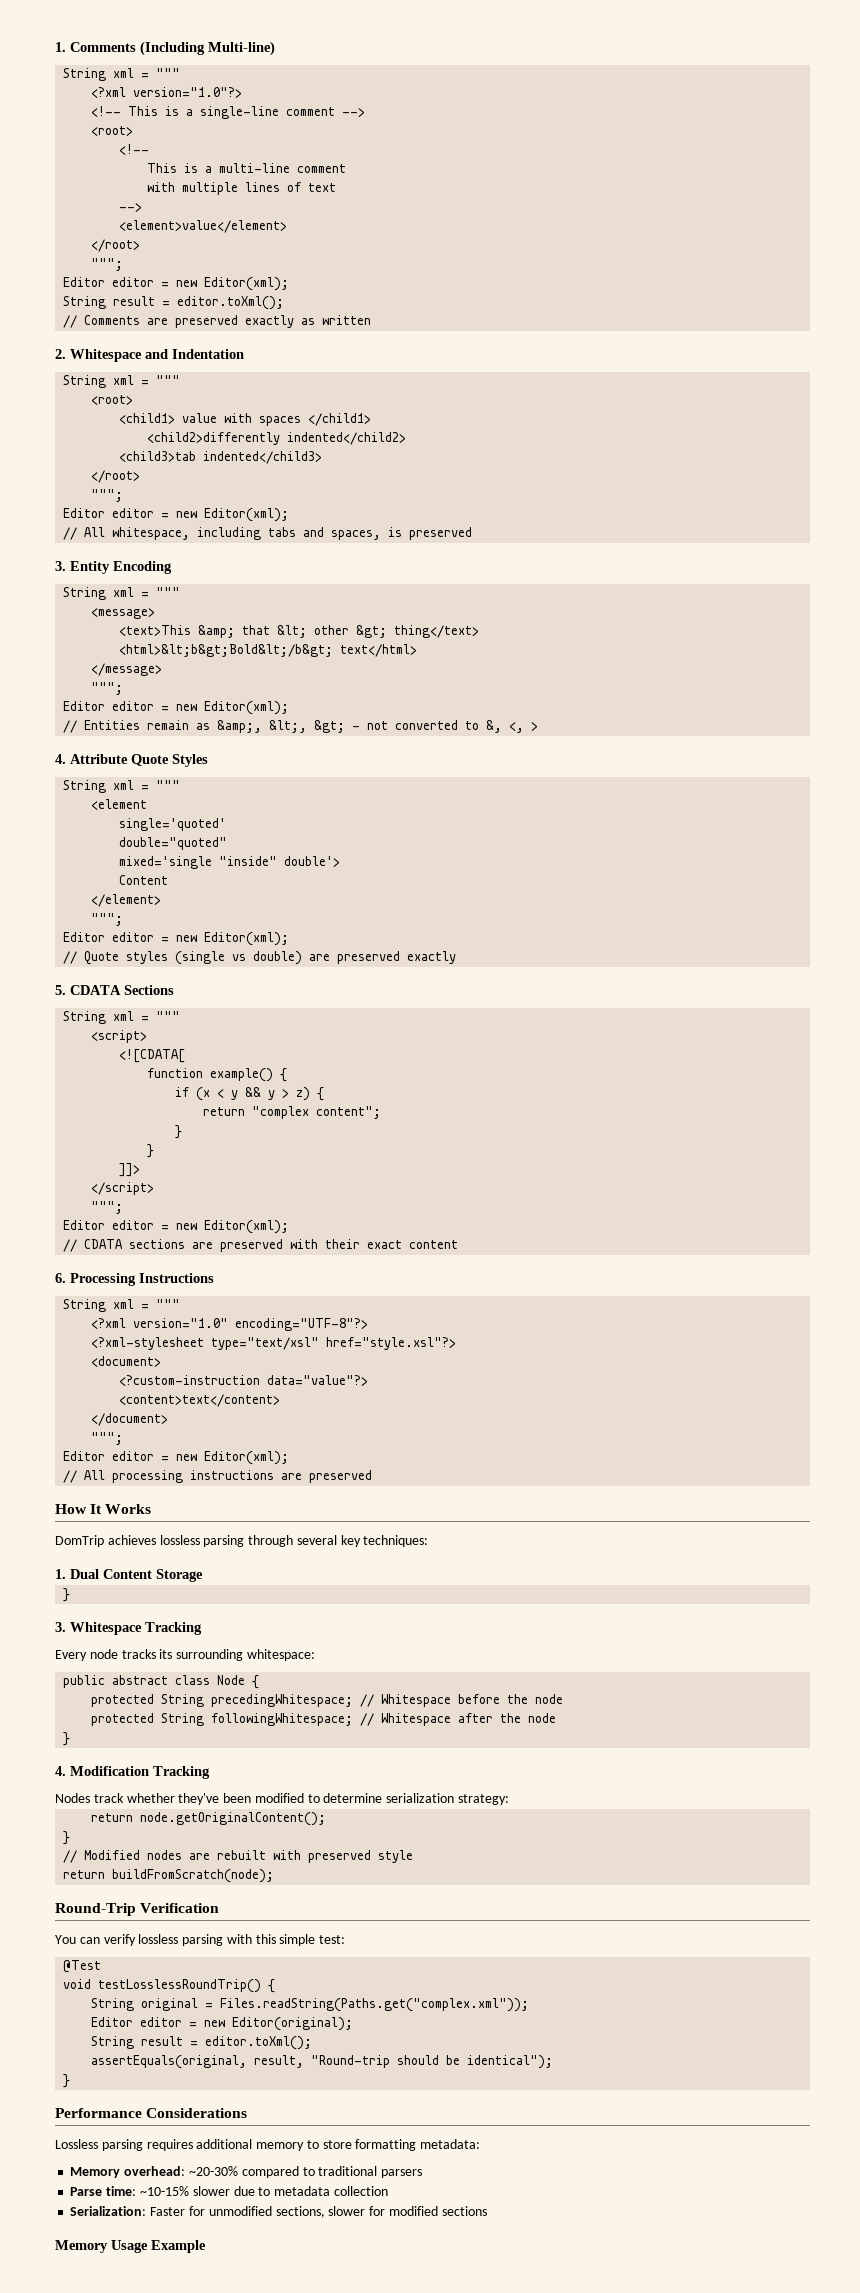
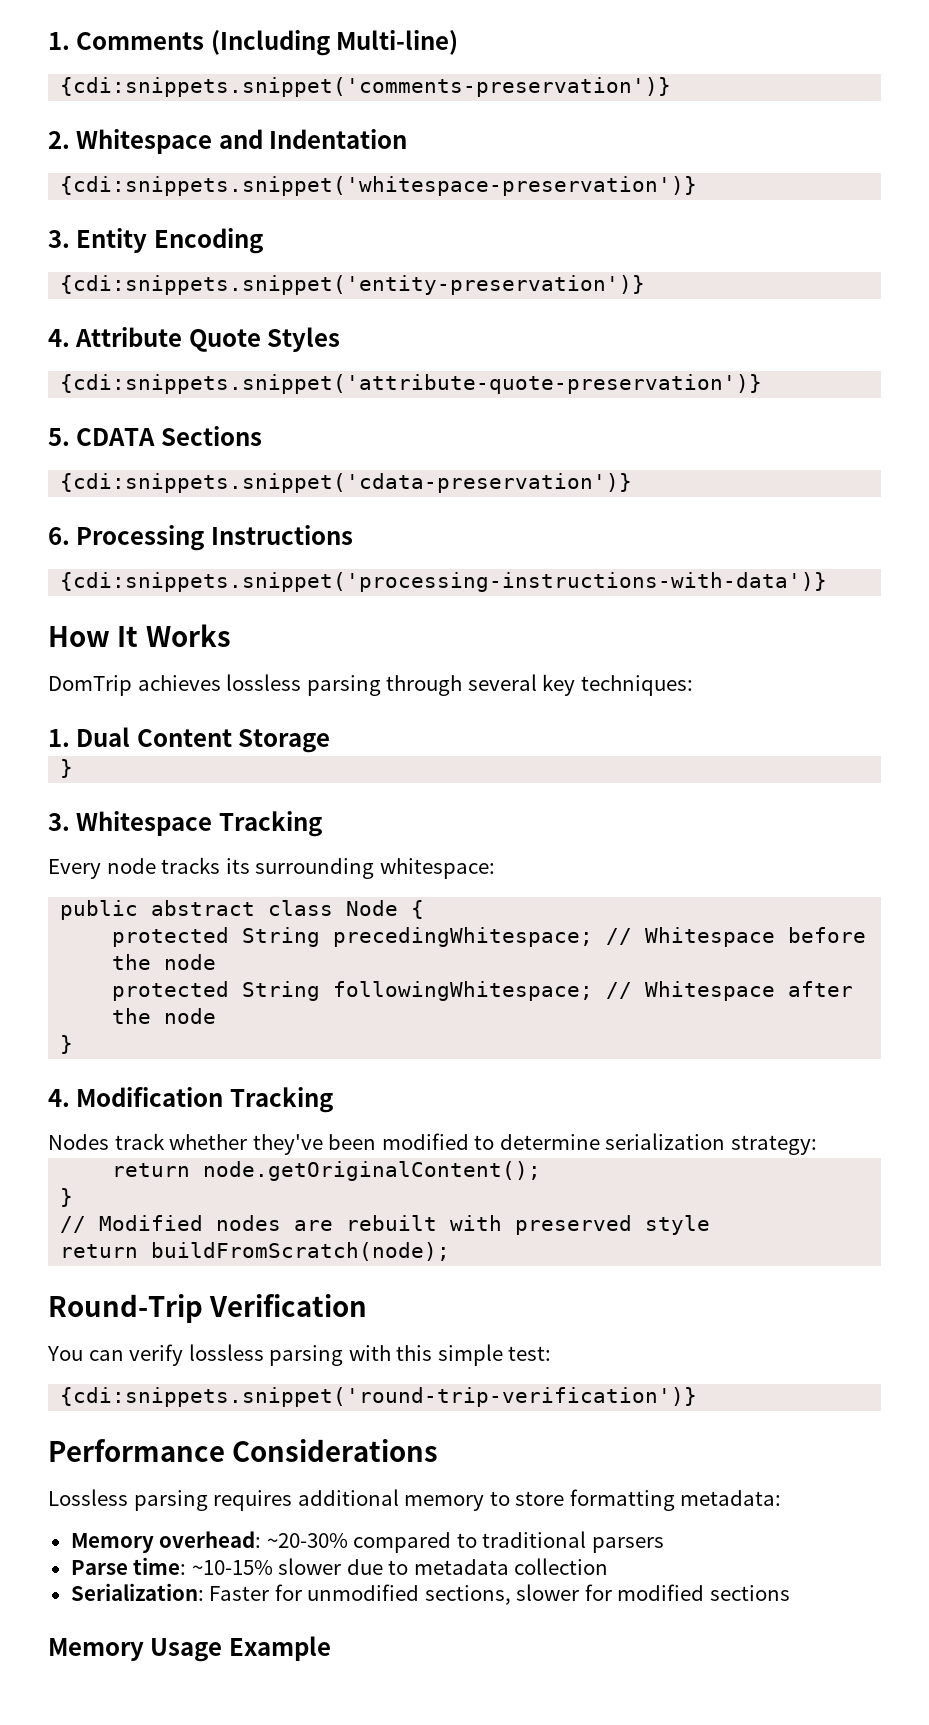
  1. Comments (Including Multi-line)
- String xml = """
- <?xml version="1.0"?>
- <!-- This is a single-line comment -->
- <root>
- <!--
- This is a multi-line comment
- with multiple lines of text
- -->
- <element>value</element>
- </root>
- """;
- Editor editor = new Editor(xml);
- String result = editor.toXml();
- // Comments are preserved exactly as written
+ {cdi:snippets.snippet('comments-preservation')}
  2. Whitespace and Indentation
- String xml = """
- <root>
- <child1> value with spaces </child1>
- <child2>differently indented</child2>
- <child3>tab indented</child3>
- </root>
- """;
- Editor editor = new Editor(xml);
- // All whitespace, including tabs and spaces, is preserved
+ {cdi:snippets.snippet('whitespace-preservation')}
  3. Entity Encoding
- String xml = """
- <message>
- <text>This &amp; that &lt; other &gt; thing</text>
- <html>&lt;b&gt;Bold&lt;/b&gt; text</html>
- </message>
- """;
- Editor editor = new Editor(xml);
- // Entities remain as &amp;, &lt;, &gt; - not converted to &, <, >
+ {cdi:snippets.snippet('entity-preservation')}
  4. Attribute Quote Styles
- String xml = """
- <element
- single='quoted'
- double="quoted"
- mixed='single "inside" double'>
- Content
- </element>
- """;
- Editor editor = new Editor(xml);
- // Quote styles (single vs double) are preserved exactly
+ {cdi:snippets.snippet('attribute-quote-preservation')}
  5. CDATA Sections
- String xml = """
- <script>
- <![CDATA[
- function example() {
- if (x < y && y > z) {
- return "complex content";
- }
- }
- ]]>
- </script>
- """;
- Editor editor = new Editor(xml);
- // CDATA sections are preserved with their exact content
+ {cdi:snippets.snippet('cdata-preservation')}
  6. Processing Instructions
- String xml = """
- <?xml version="1.0" encoding="UTF-8"?>
- <?xml-stylesheet type="text/xsl" href="style.xsl"?>
- <document>
- <?custom-instruction data="value"?>
- <content>text</content>
- </document>
- """;
- Editor editor = new Editor(xml);
- // All processing instructions are preserved
+ {cdi:snippets.snippet('processing-instructions-with-data')}
- @Test
- void testLosslessRoundTrip() {
- String original = Files.readString(Paths.get("complex.xml"));
- Editor editor = new Editor(original);
- String result = editor.toXml();
- assertEquals(original, result, "Round-trip should be identical");
- }
+ {cdi:snippets.snippet('round-trip-verification')}

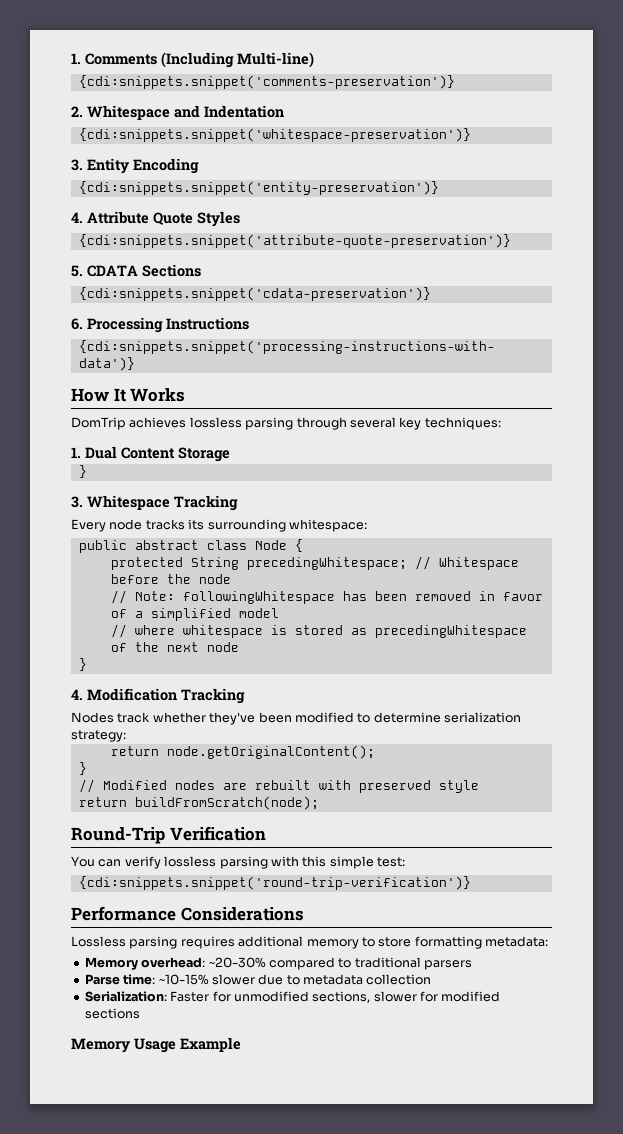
- protected String followingWhitespace; // Whitespace after the node
+ // Note: followingWhitespace has been removed in favor of a simplified model
+ // where whitespace is stored as precedingWhitespace of the next node

